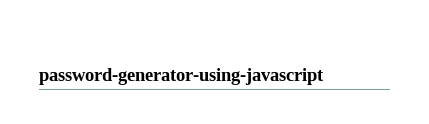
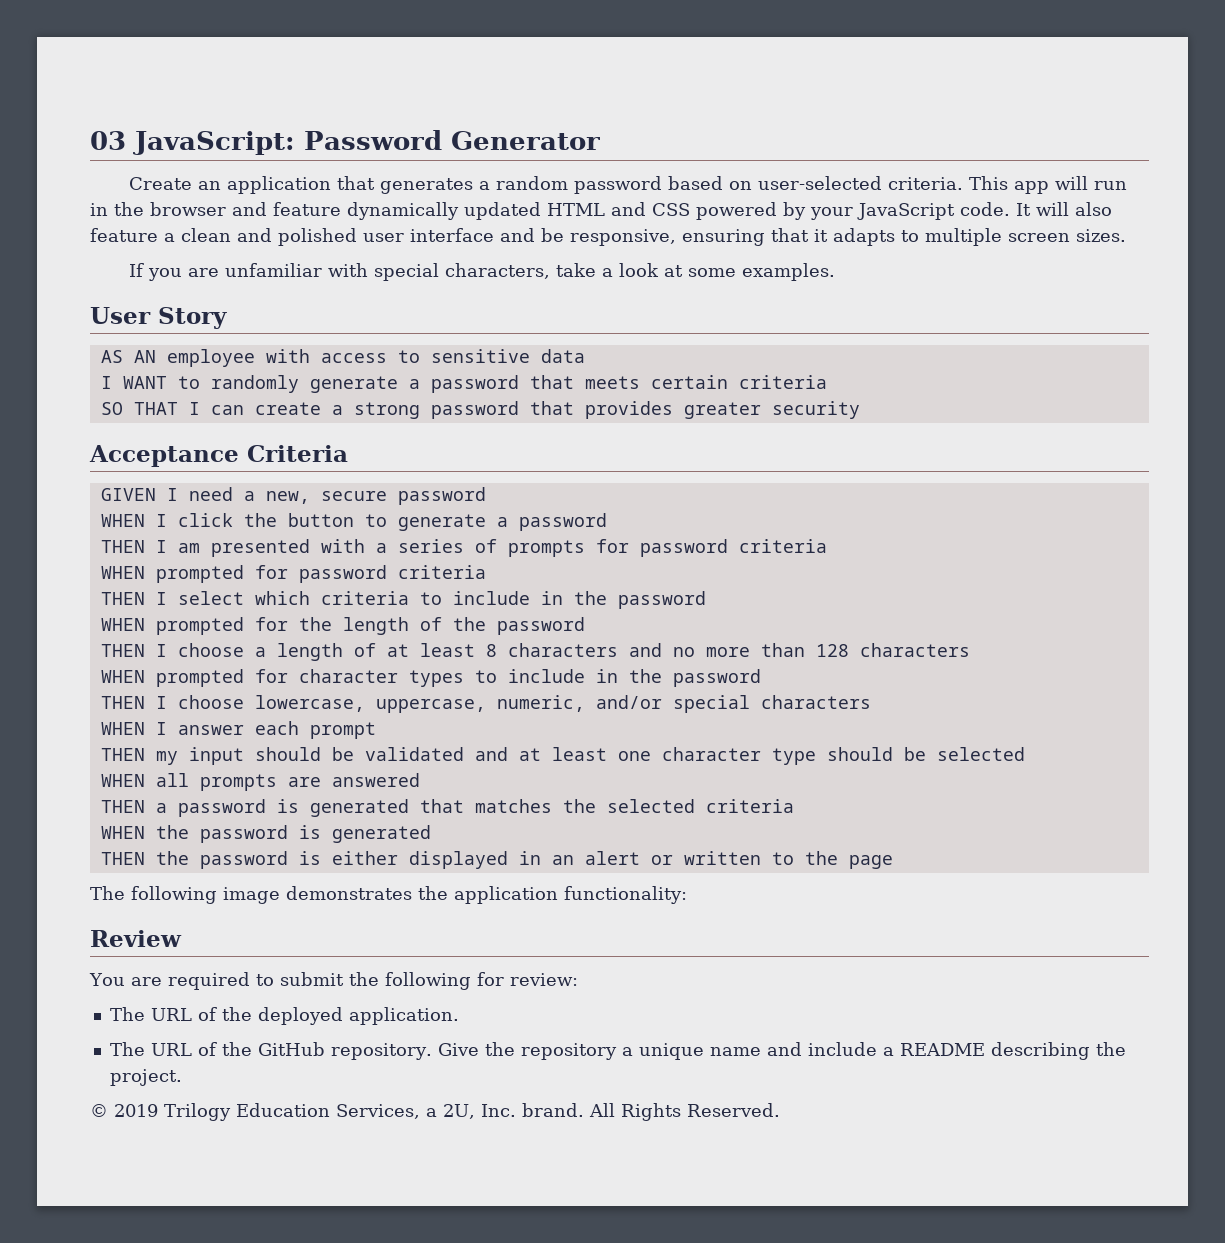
- password-generator-using-javascript
+ 03 JavaScript: Password Generator
+ Create an application that generates a random password based on user-selected criteria. This app will run in the browser and feature dynamically updated HTML and CSS powered by your JavaScript code. It will also feature a clean and polished user interface and be responsive, ensuring that it adapts to multiple screen sizes.
+ If you are unfamiliar with special characters, take a look at some examples.
+ User Story
+ AS AN employee with access to sensitive data
+ I WANT to randomly generate a password that meets certain criteria
+ SO THAT I can create a strong password that provides greater security
+ Acceptance Criteria
+ GIVEN I need a new, secure password
+ WHEN I click the button to generate a password
+ THEN I am presented with a series of prompts for password criteria
+ WHEN prompted for password criteria
+ THEN I select which criteria to include in the password
+ WHEN prompted for the length of the password
+ THEN I choose a length of at least 8 characters and no more than 128 characters
+ WHEN prompted for character types to include in the password
+ THEN I choose lowercase, uppercase, numeric, and/or special characters
+ WHEN I answer each prompt
+ THEN my input should be validated and at least one character type should be selected
+ WHEN all prompts are answered
+ THEN a password is generated that matches the selected criteria
+ WHEN the password is generated
+ THEN the password is either displayed in an alert or written to the page
+ The following image demonstrates the application functionality:
+ Review
+ You are required to submit the following for review:
+ The URL of the deployed application.
+ The URL of the GitHub repository. Give the repository a unique name and include a README describing the project.
+ © 2019 Trilogy Education Services, a 2U, Inc. brand. All Rights Reserved.

